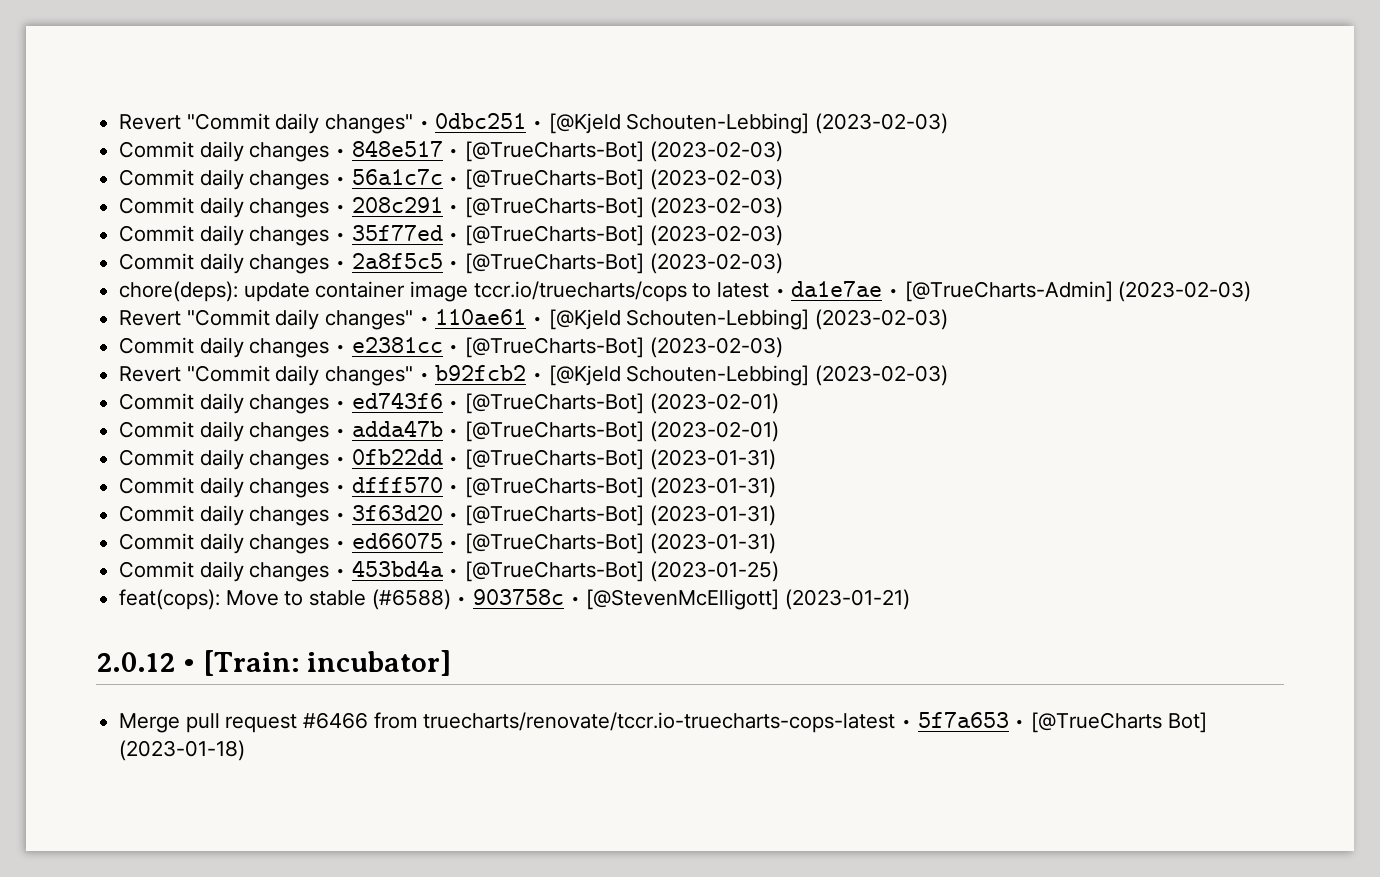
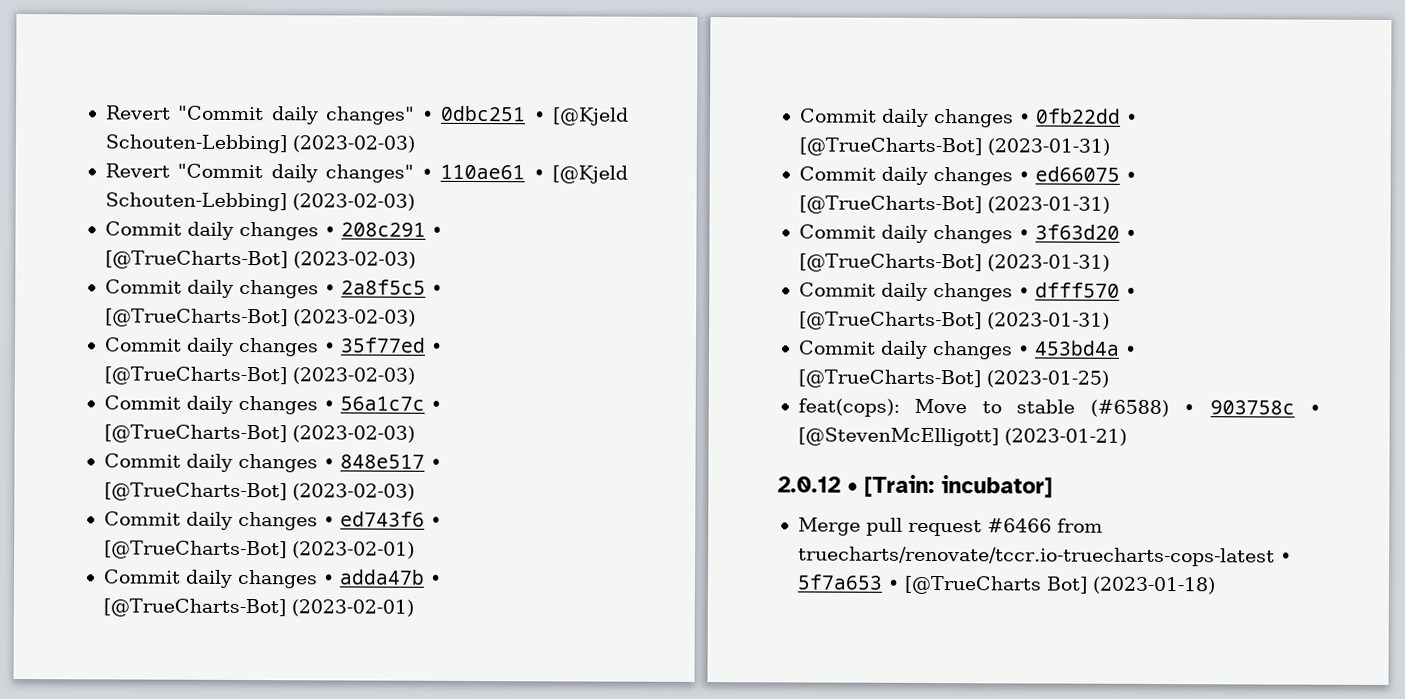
- Commit daily changes • 848e517 • [@TrueCharts-Bot] (2023-02-03)
+ Revert "Commit daily changes" • 110ae61 • [@Kjeld Schouten-Lebbing] (2023-02-03)
+ Commit daily changes • 208c291 • [@TrueCharts-Bot] (2023-02-03)
+ Commit daily changes • 2a8f5c5 • [@TrueCharts-Bot] (2023-02-03)
+ Commit daily changes • 35f77ed • [@TrueCharts-Bot] (2023-02-03)
- Commit daily changes • 208c291 • [@TrueCharts-Bot] (2023-02-03)
- Commit daily changes • 35f77ed • [@TrueCharts-Bot] (2023-02-03)
- Commit daily changes • 2a8f5c5 • [@TrueCharts-Bot] (2023-02-03)
- chore(deps): update container image tccr.io/truecharts/cops to latest • da1e7ae • [@TrueCharts-Admin] (2023-02-03)
- Revert "Commit daily changes" • 110ae61 • [@Kjeld Schouten-Lebbing] (2023-02-03)
- Commit daily changes • e2381cc • [@TrueCharts-Bot] (2023-02-03)
- Revert "Commit daily changes" • b92fcb2 • [@Kjeld Schouten-Lebbing] (2023-02-03)
+ Commit daily changes • 848e517 • [@TrueCharts-Bot] (2023-02-03)
- Commit daily changes • dfff570 • [@TrueCharts-Bot] (2023-01-31)
+ Commit daily changes • ed66075 • [@TrueCharts-Bot] (2023-01-31)
- Commit daily changes • ed66075 • [@TrueCharts-Bot] (2023-01-31)
+ Commit daily changes • dfff570 • [@TrueCharts-Bot] (2023-01-31)

